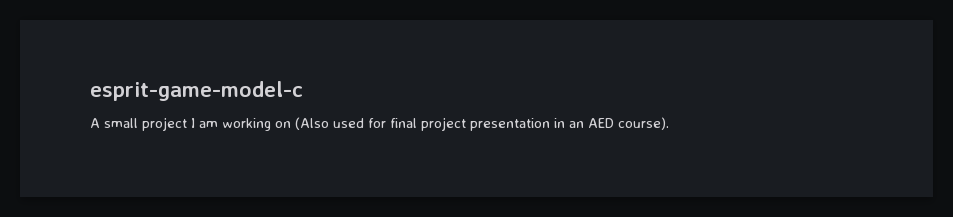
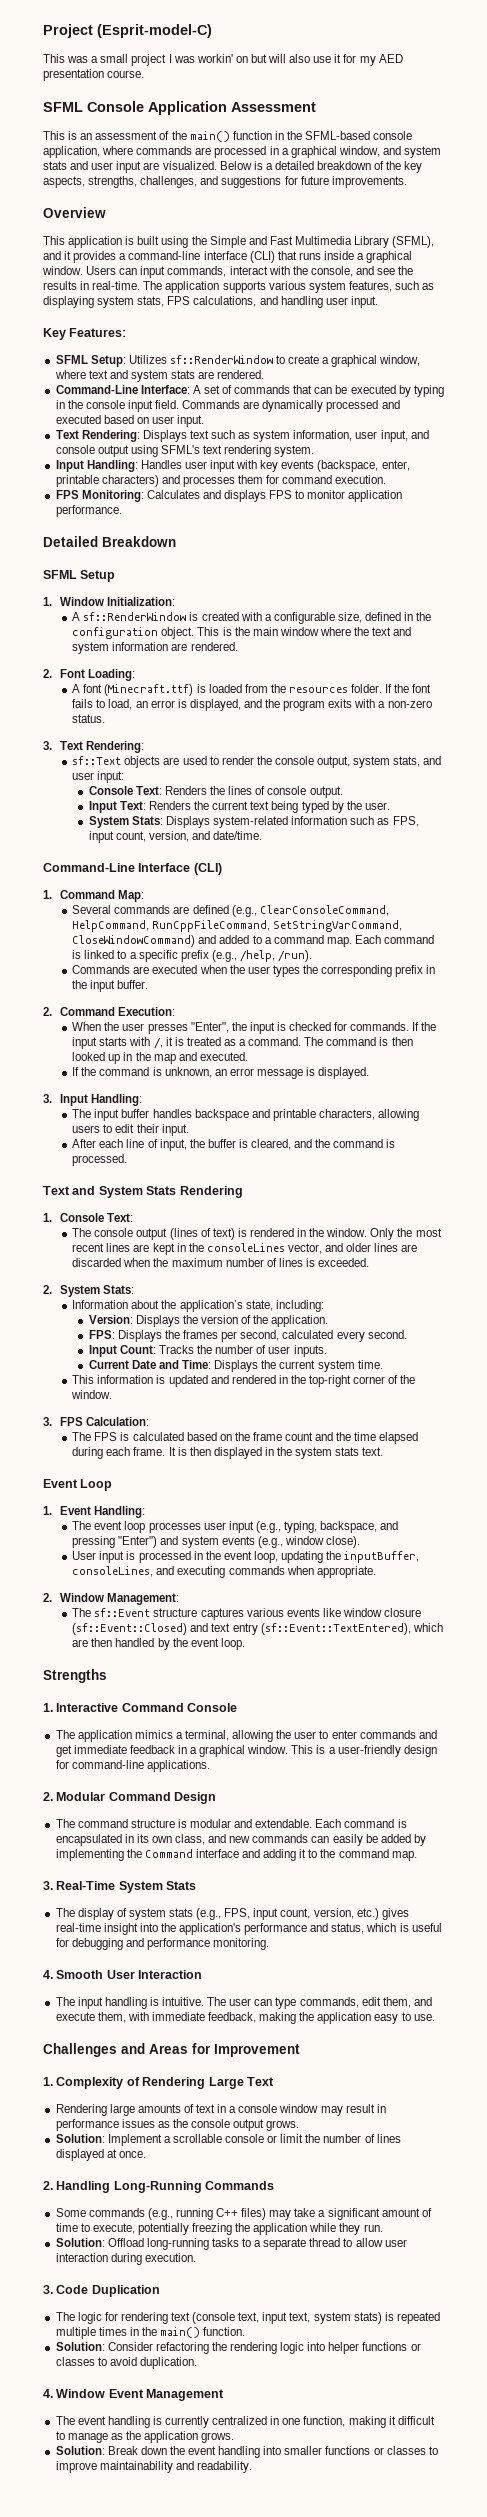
- esprit-game-model-c
- A small project I am working on (Also used for final project presentation in an AED course).
+ Project (Esprit-model-C)
+ This was a small project I was workin' on but will also use it for my AED presentation course.
+ SFML Console Application Assessment
+ This is an assessment of the main() function in the SFML-based console application, where commands are processed in a graphical window, and system stats and user input are visualized. Below is a detailed breakdown of the key aspects, strengths, challenges, and suggestions for future improvements.
+ Overview
+ This application is built using the Simple and Fast Multimedia Library (SFML), and it provides a command-line interface (CLI) that runs inside a graphical window. Users can input commands, interact with the console, and see the results in real-time. The application supports various system features, such as displaying system stats, FPS calculations, and handling user input.
+ Key Features:
+ SFML Setup: Utilizes sf::RenderWindow to create a graphical window, where text and system stats are rendered.
+ Command-Line Interface: A set of commands that can be executed by typing in the console input field. Commands are dynamically processed and executed based on user input.
+ Text Rendering: Displays text such as system information, user input, and console output using SFML's text rendering system.
+ Input Handling: Handles user input with key events (backspace, enter, printable characters) and processes them for command execution.
+ FPS Monitoring: Calculates and displays FPS to monitor application performance.
+ Detailed Breakdown
+ SFML Setup
+ 1. Window Initialization:
+ A sf::RenderWindow is created with a configurable size, defined in the configuration object. This is the main window where the text and system information are rendered.
+ 2. Font Loading:
+ A font (Minecraft.ttf) is loaded from the resources folder. If the font fails to load, an error is displayed, and the program exits with a non-zero status.
+ 3. Text Rendering:
+ sf::Text objects are used to render the console output, system stats, and user input:
+ Console Text: Renders the lines of console output.
+ Input Text: Renders the current text being typed by the user.
+ System Stats: Displays system-related information such as FPS, input count, version, and date/time.
+ Command-Line Interface (CLI)
+ 1. Command Map:
+ Several commands are defined (e.g., ClearConsoleCommand, HelpCommand, RunCppFileCommand, SetStringVarCommand, CloseWindowCommand) and added to a command map. Each command is linked to a specific prefix (e.g., /help, /run).
+ Commands are executed when the user types the corresponding prefix in the input buffer.
+ 2. Command Execution:
+ When the user presses "Enter", the input is checked for commands. If the input starts with /, it is treated as a command. The command is then looked up in the map and executed.
+ If the command is unknown, an error message is displayed.
+ 3. Input Handling:
+ The input buffer handles backspace and printable characters, allowing users to edit their input.
+ After each line of input, the buffer is cleared, and the command is processed.
+ Text and System Stats Rendering
+ 1. Console Text:
+ The console output (lines of text) is rendered in the window. Only the most recent lines are kept in the consoleLines vector, and older lines are discarded when the maximum number of lines is exceeded.
+ 2. System Stats:
+ Information about the application’s state, including:
+ Version: Displays the version of the application.
+ FPS: Displays the frames per second, calculated every second.
+ Input Count: Tracks the number of user inputs.
+ Current Date and Time: Displays the current system time.
+ This information is updated and rendered in the top-right corner of the window.
+ 3. FPS Calculation:
+ The FPS is calculated based on the frame count and the time elapsed during each frame. It is then displayed in the system stats text.
+ Event Loop
+ 1. Event Handling:
+ The event loop processes user input (e.g., typing, backspace, and pressing "Enter") and system events (e.g., window close).
+ User input is processed in the event loop, updating the inputBuffer, consoleLines, and executing commands when appropriate.
+ 2. Window Management:
+ The sf::Event structure captures various events like window closure (sf::Event::Closed) and text entry (sf::Event::TextEntered), which are then handled by the event loop.
+ Strengths
+ 1. Interactive Command Console
+ The application mimics a terminal, allowing the user to enter commands and get immediate feedback in a graphical window. This is a user-friendly design for command-line applications.
+ 2. Modular Command Design
+ The command structure is modular and extendable. Each command is encapsulated in its own class, and new commands can easily be added by implementing the Command interface and adding it to the command map.
+ 3. Real-Time System Stats
+ The display of system stats (e.g., FPS, input count, version, etc.) gives real-time insight into the application's performance and status, which is useful for debugging and performance monitoring.
+ 4. Smooth User Interaction
+ The input handling is intuitive. The user can type commands, edit them, and execute them, with immediate feedback, making the application easy to use.
+ Challenges and Areas for Improvement
+ 1. Complexity of Rendering Large Text
+ Rendering large amounts of text in a console window may result in performance issues as the console output grows.
+ Solution: Implement a scrollable console or limit the number of lines displayed at once.
+ 2. Handling Long-Running Commands
+ Some commands (e.g., running C++ files) may take a significant amount of time to execute, potentially freezing the application while they run.
+ Solution: Offload long-running tasks to a separate thread to allow user interaction during execution.
+ 3. Code Duplication
+ The logic for rendering text (console text, input text, system stats) is repeated multiple times in the main() function.
+ Solution: Consider refactoring the rendering logic into helper functions or classes to avoid duplication.
+ 4. Window Event Management
+ The event handling is currently centralized in one function, making it difficult to manage as the application grows.
+ Solution: Break down the event handling into smaller functions or classes to improve maintainability and readability.

